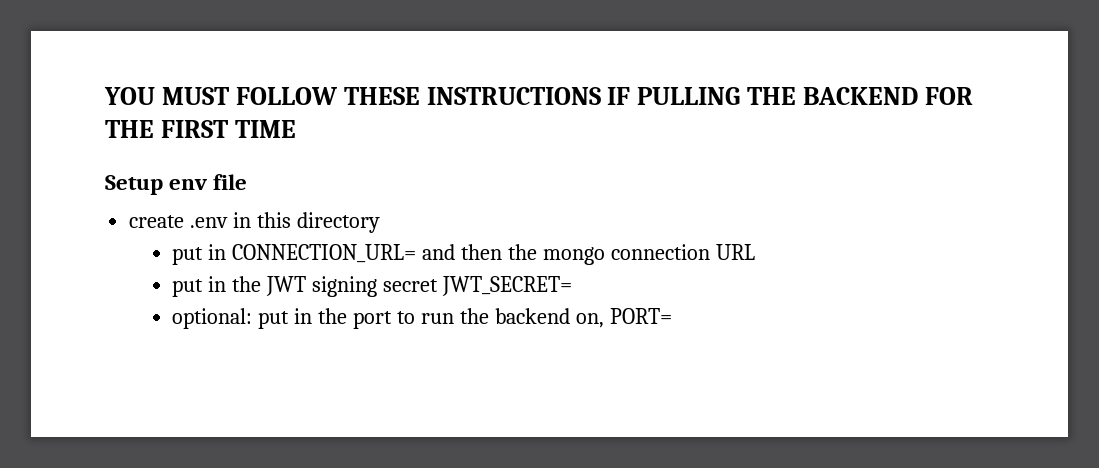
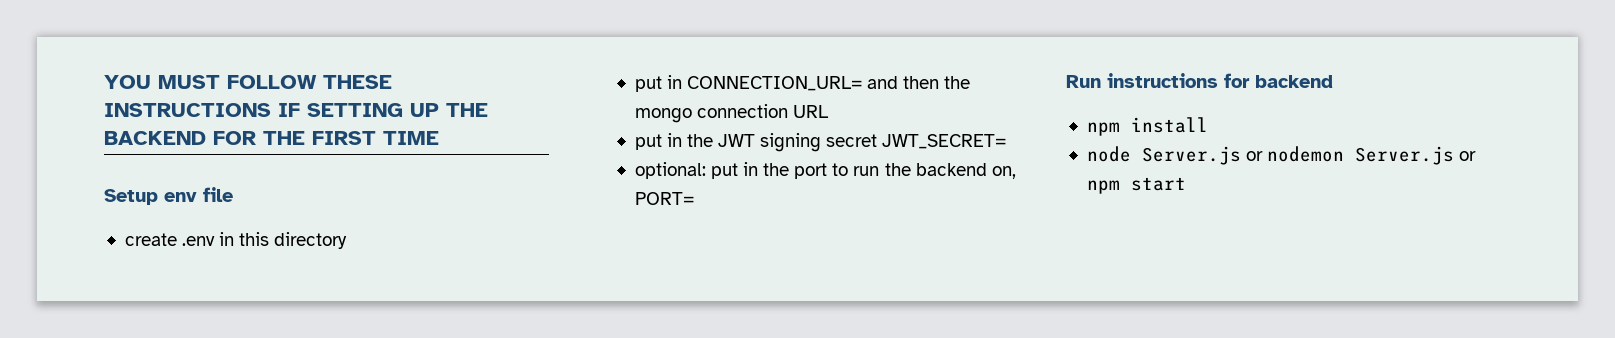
- YOU MUST FOLLOW THESE INSTRUCTIONS IF PULLING THE BACKEND FOR THE FIRST TIME
+ YOU MUST FOLLOW THESE INSTRUCTIONS IF SETTING UP THE BACKEND FOR THE FIRST TIME
+ Run instructions for backend
+ npm install
+ node Server.js or nodemon Server.js or npm start

